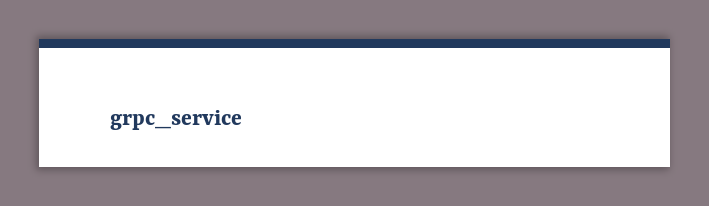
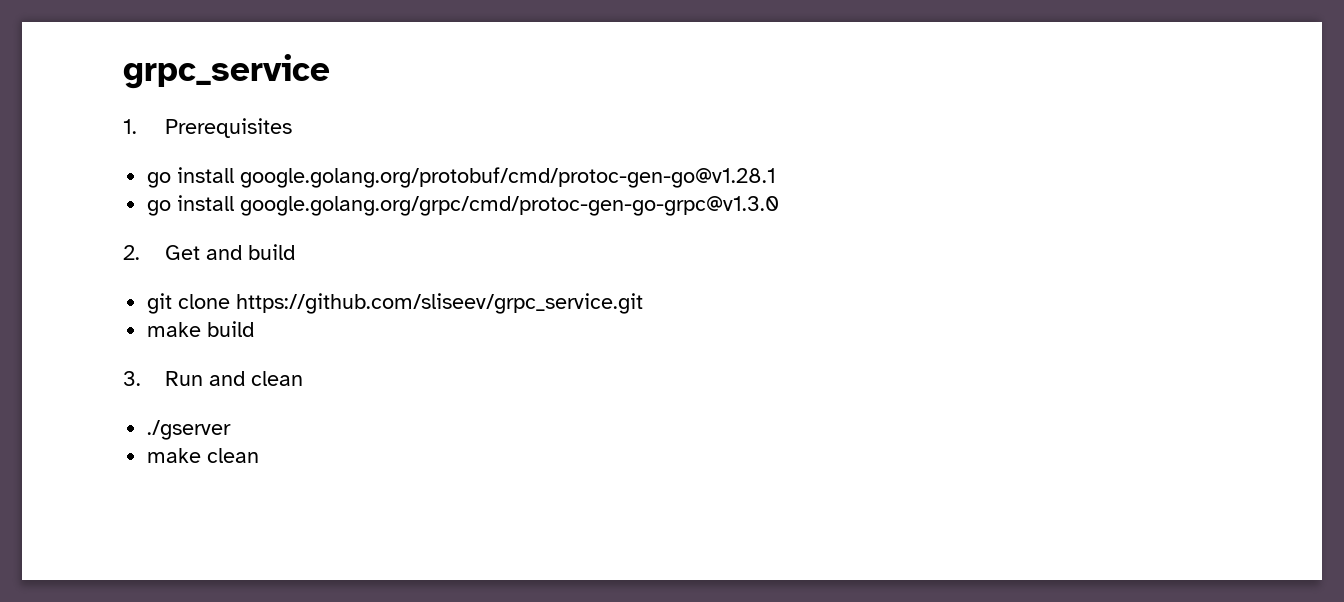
+ 1. Prerequisites
+ go install google.golang.org/protobuf/cmd/protoc-gen-go@v1.28.1
+ go install google.golang.org/grpc/cmd/protoc-gen-go-grpc@v1.3.0
+ 2. Get and build
+ git clone https://github.com/sliseev/grpc_service.git
+ make build
+ 3. Run and clean
+ ./gserver
+ make clean

